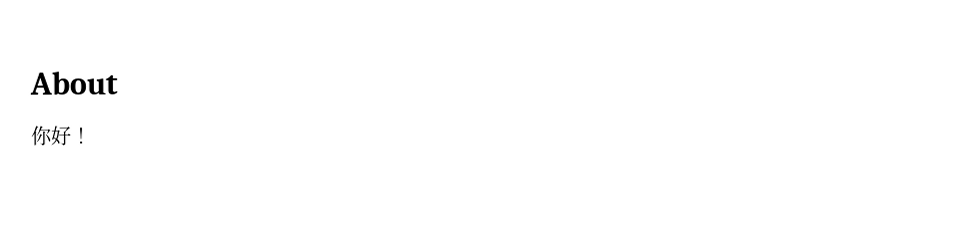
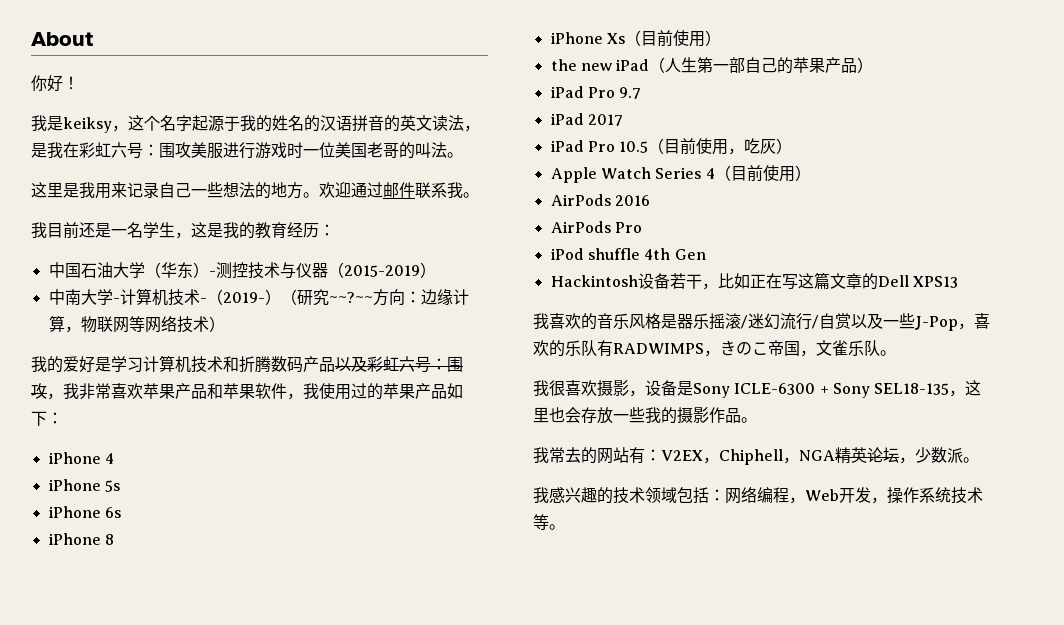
+ 我是keiksy，这个名字起源于我的姓名的汉语拼音的英文读法，是我在彩虹六号：围攻美服进行游戏时一位美国老哥的叫法。
+ 这里是我用来记录自己一些想法的地方。欢迎通过邮件联系我。
+ 我目前还是一名学生，这是我的教育经历：
+ 中国石油大学（华东）-测控技术与仪器（2015-2019）
+ 中南大学-计算机技术-（2019-）（研究~~?~~方向：边缘计算，物联网等网络技术）
+ 我的爱好是学习计算机技术和折腾数码产品以及彩虹六号：围攻，我非常喜欢苹果产品和苹果软件，我使用过的苹果产品如下：
+ iPhone 4
+ iPhone 5s
+ iPhone 6s
+ iPhone 8
+ iPhone Xs（目前使用）
+ the new iPad（人生第一部自己的苹果产品）
+ iPad Pro 9.7
+ iPad 2017
+ iPad Pro 10.5（目前使用，吃灰）
+ Apple Watch Series 4（目前使用）
+ AirPods 2016
+ AirPods Pro
+ iPod shuffle 4th Gen
+ Hackintosh设备若干，比如正在写这篇文章的Dell XPS13
+ 我喜欢的音乐风格是器乐摇滚/迷幻流行/自赏以及一些J-Pop，喜欢的乐队有RADWIMPS，きのこ帝国，文雀乐队。
+ 我很喜欢摄影，设备是Sony ICLE-6300 + Sony SEL18-135，这里也会存放一些我的摄影作品。
+ 我常去的网站有：V2EX，Chiphell，NGA精英论坛，少数派。
+ 我感兴趣的技术领域包括：网络编程，Web开发，操作系统技术等。

